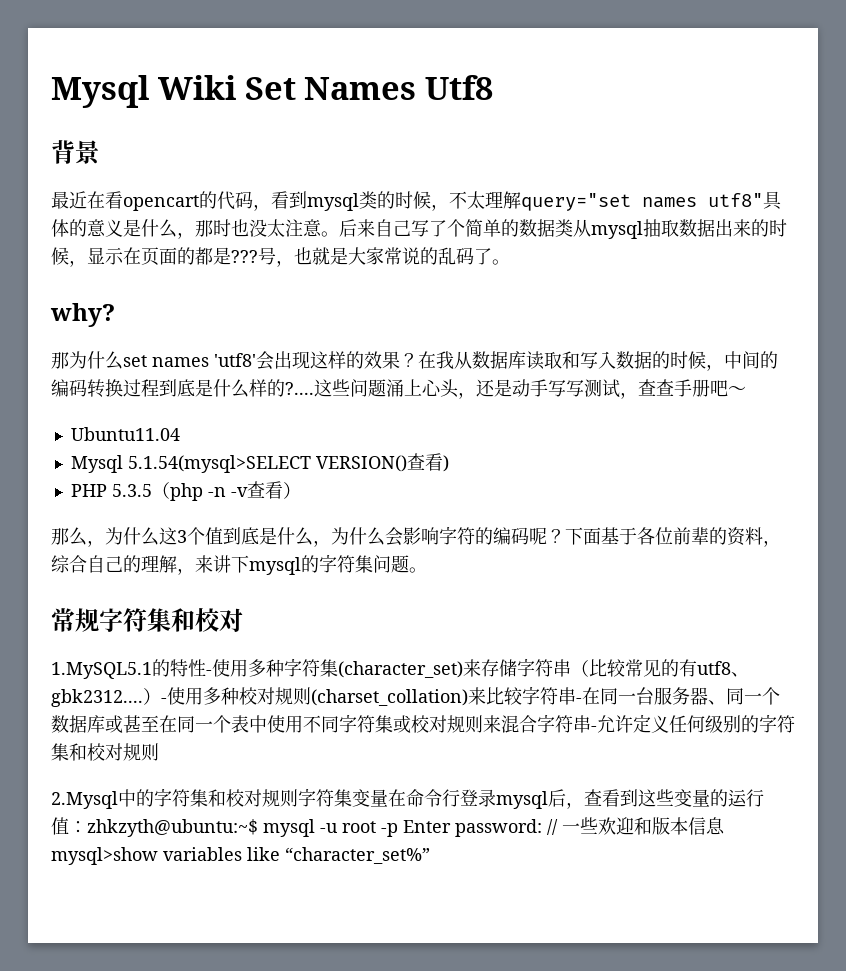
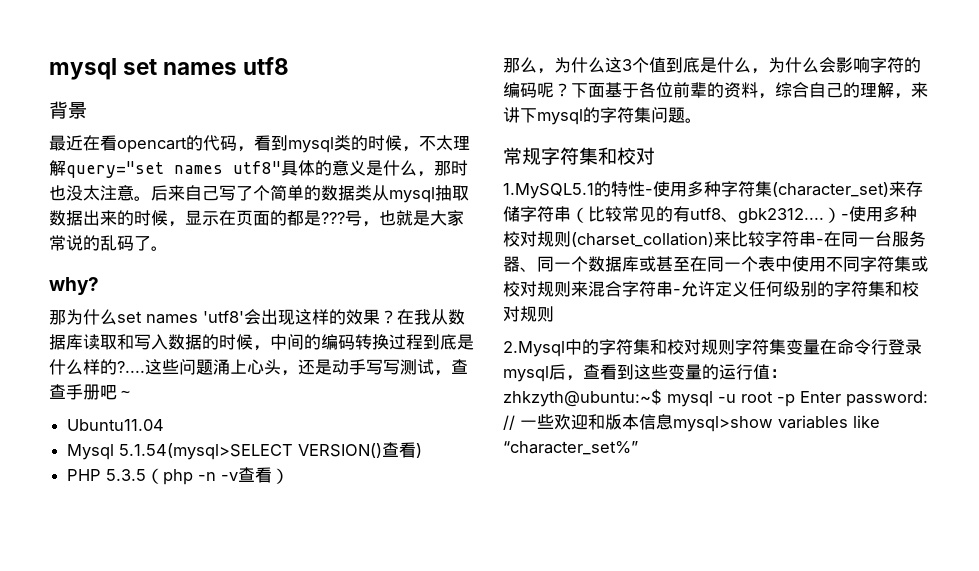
- Mysql Wiki Set Names Utf8
+ mysql set names utf8

